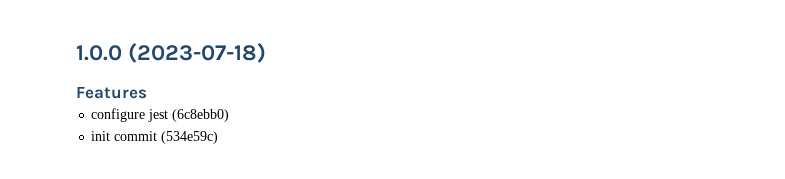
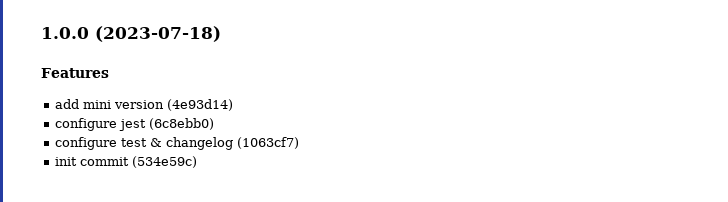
+ add mini version (4e93d14)
+ configure test & changelog (1063cf7)

